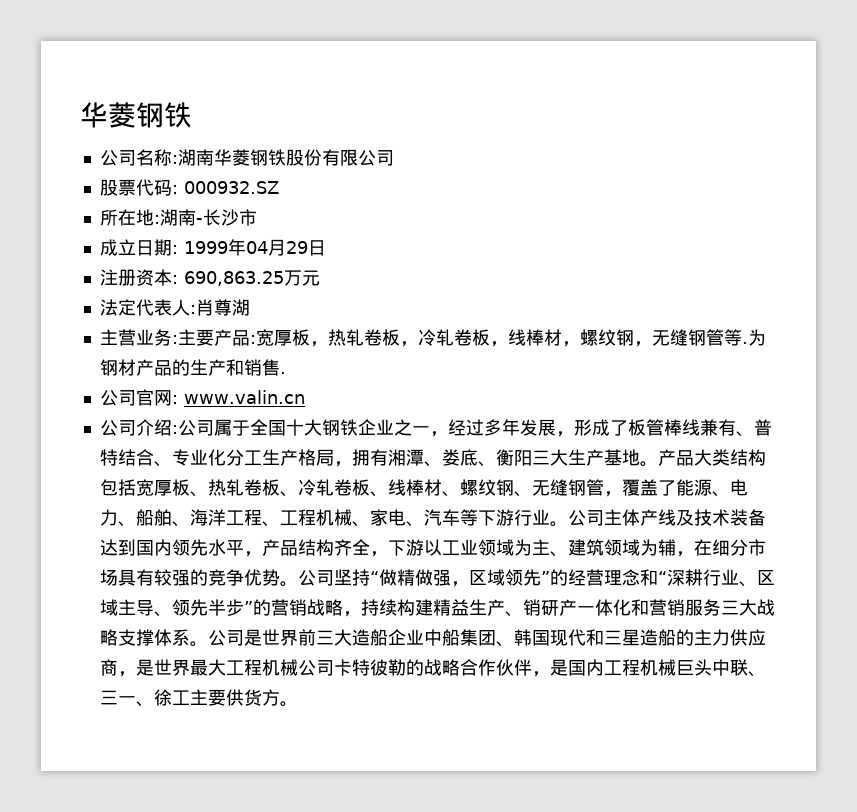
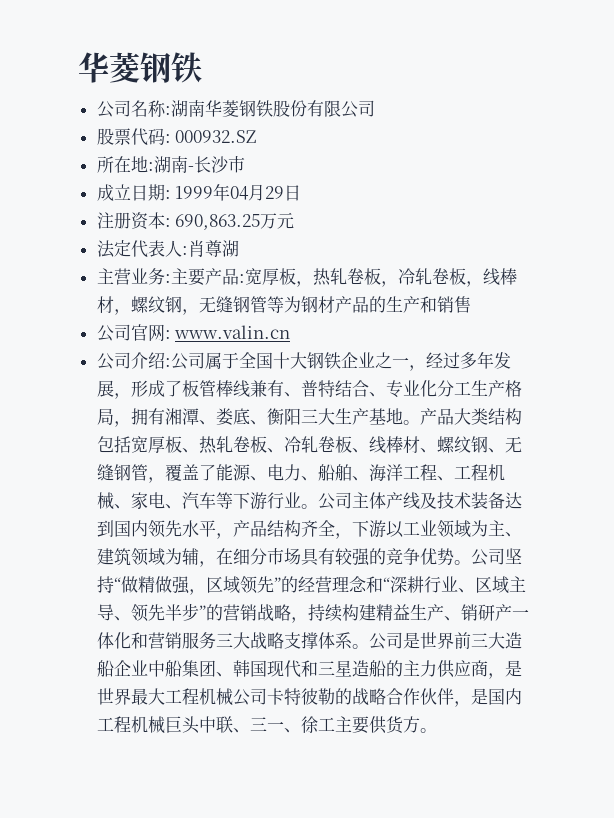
- 主营业务:主要产品:宽厚板，热轧卷板，冷轧卷板，线棒材，螺纹钢，无缝钢管等.为钢材产品的生产和销售.
+ 主营业务:主要产品:宽厚板，热轧卷板，冷轧卷板，线棒材，螺纹钢，无缝钢管等为钢材产品的生产和销售

